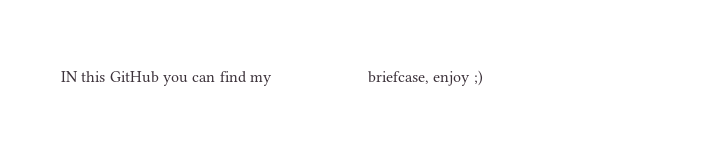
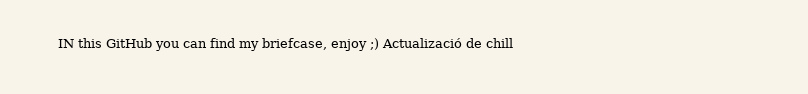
- IN this GitHub you can find my briefcase, enjoy ;)
+ IN this GitHub you can find my briefcase, enjoy ;) Actualizació de chill

